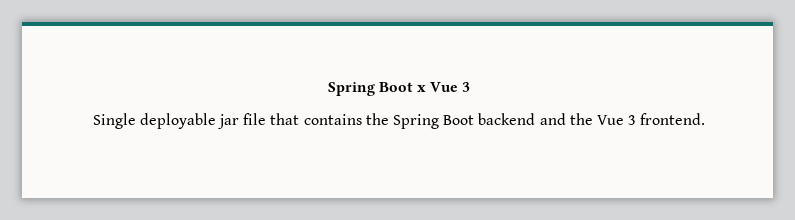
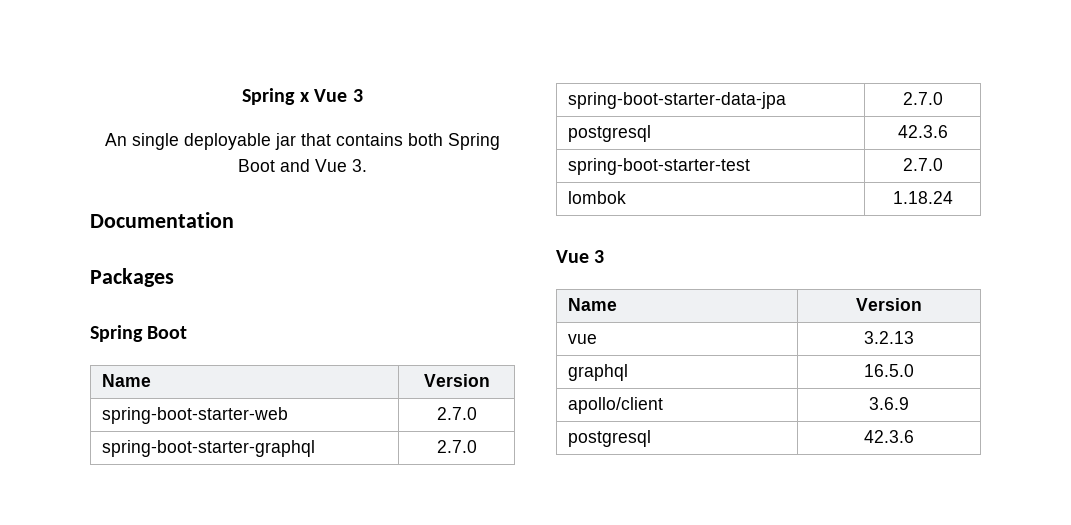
- Spring Boot x Vue 3
+ Spring x Vue 3
- Single deployable jar file that contains the Spring Boot backend and the Vue 3 frontend.
+ An single deployable jar that contains both Spring Boot and Vue 3.
+ Documentation
+ Packages
+ Spring Boot
+ Name | Version
+ spring-boot-starter-web | 2.7.0
+ spring-boot-starter-graphql | 2.7.0
+ spring-boot-starter-data-jpa | 2.7.0
+ postgresql | 42.3.6
+ spring-boot-starter-test | 2.7.0
+ lombok | 1.18.24
+ Vue 3
+ Name | Version
+ vue | 3.2.13
+ graphql | 16.5.0
+ apollo/client | 3.6.9
+ postgresql | 42.3.6

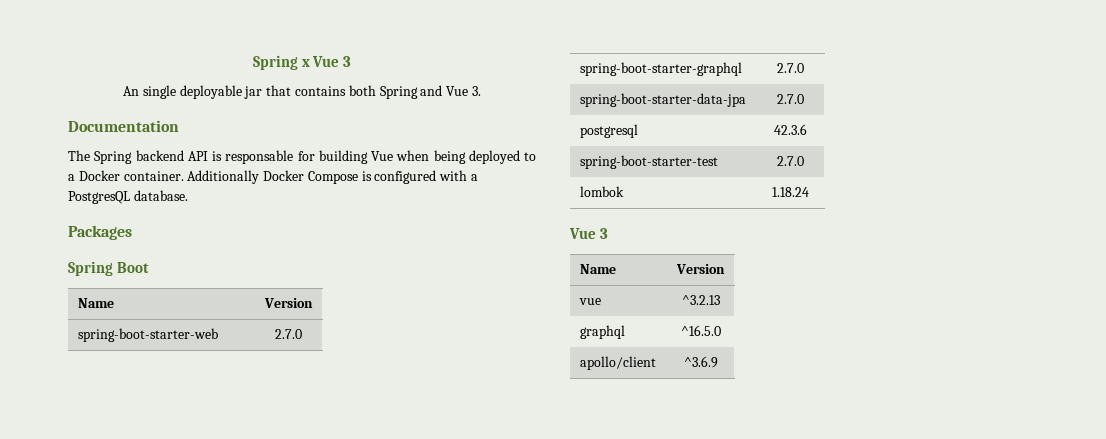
- An single deployable jar that contains both Spring Boot and Vue 3.
+ An single deployable jar that contains both Spring and Vue 3.
+ The Spring backend API is responsable for building Vue when being deployed to a Docker container. Additionally Docker Compose is configured with a PostgresQL database.
- vue | 3.2.13
+ vue | ^3.2.13
- graphql | 16.5.0
+ graphql | ^16.5.0
- apollo/client | 3.6.9
- postgresql | 42.3.6
+ apollo/client | ^3.6.9

